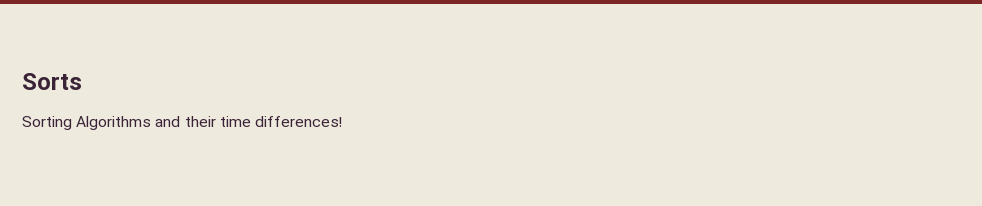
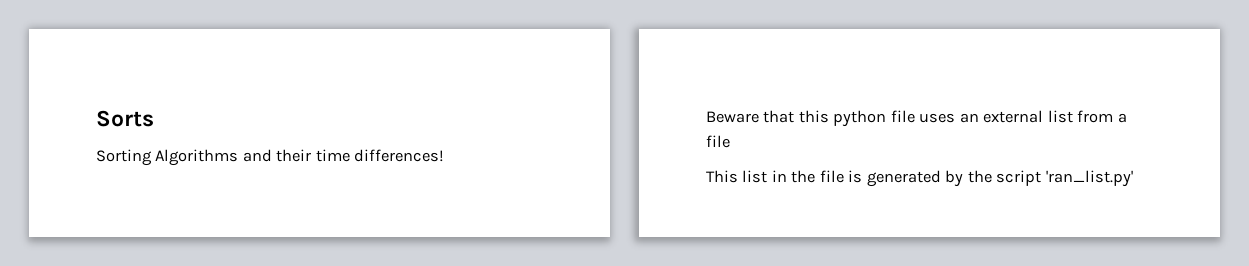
+ Beware that this python file uses an external list from a file
+ This list in the file is generated by the script 'ran_list.py'

